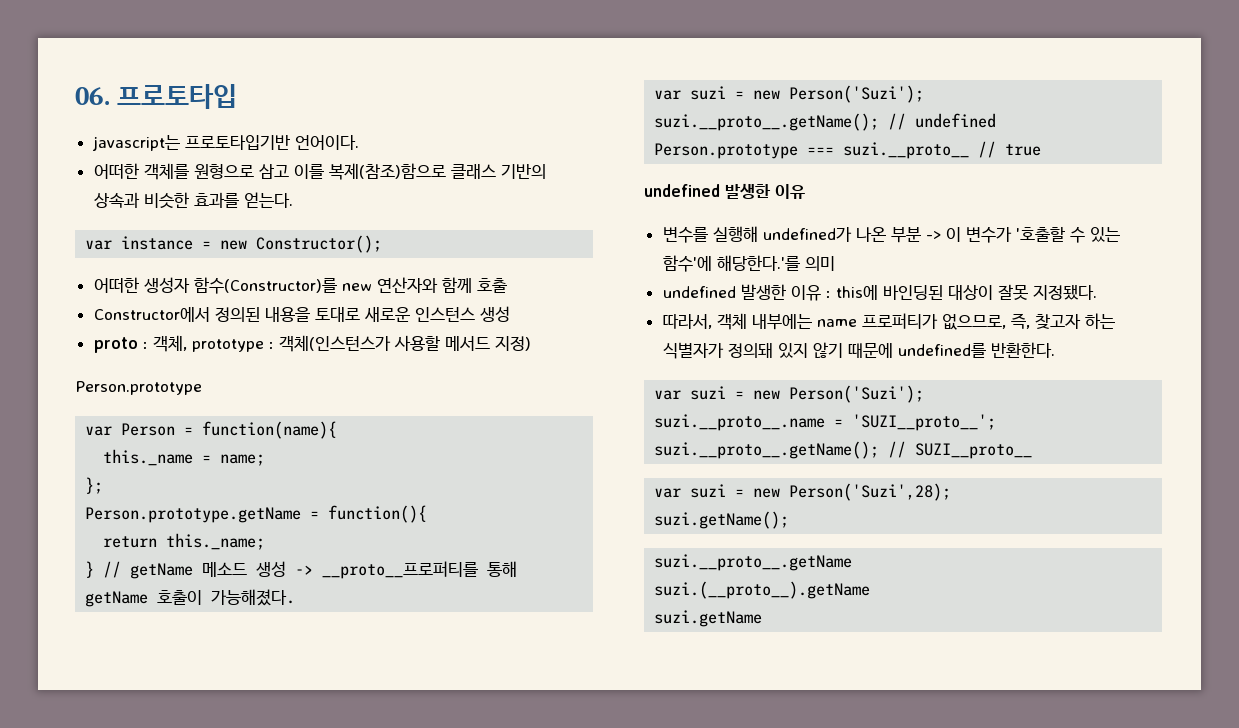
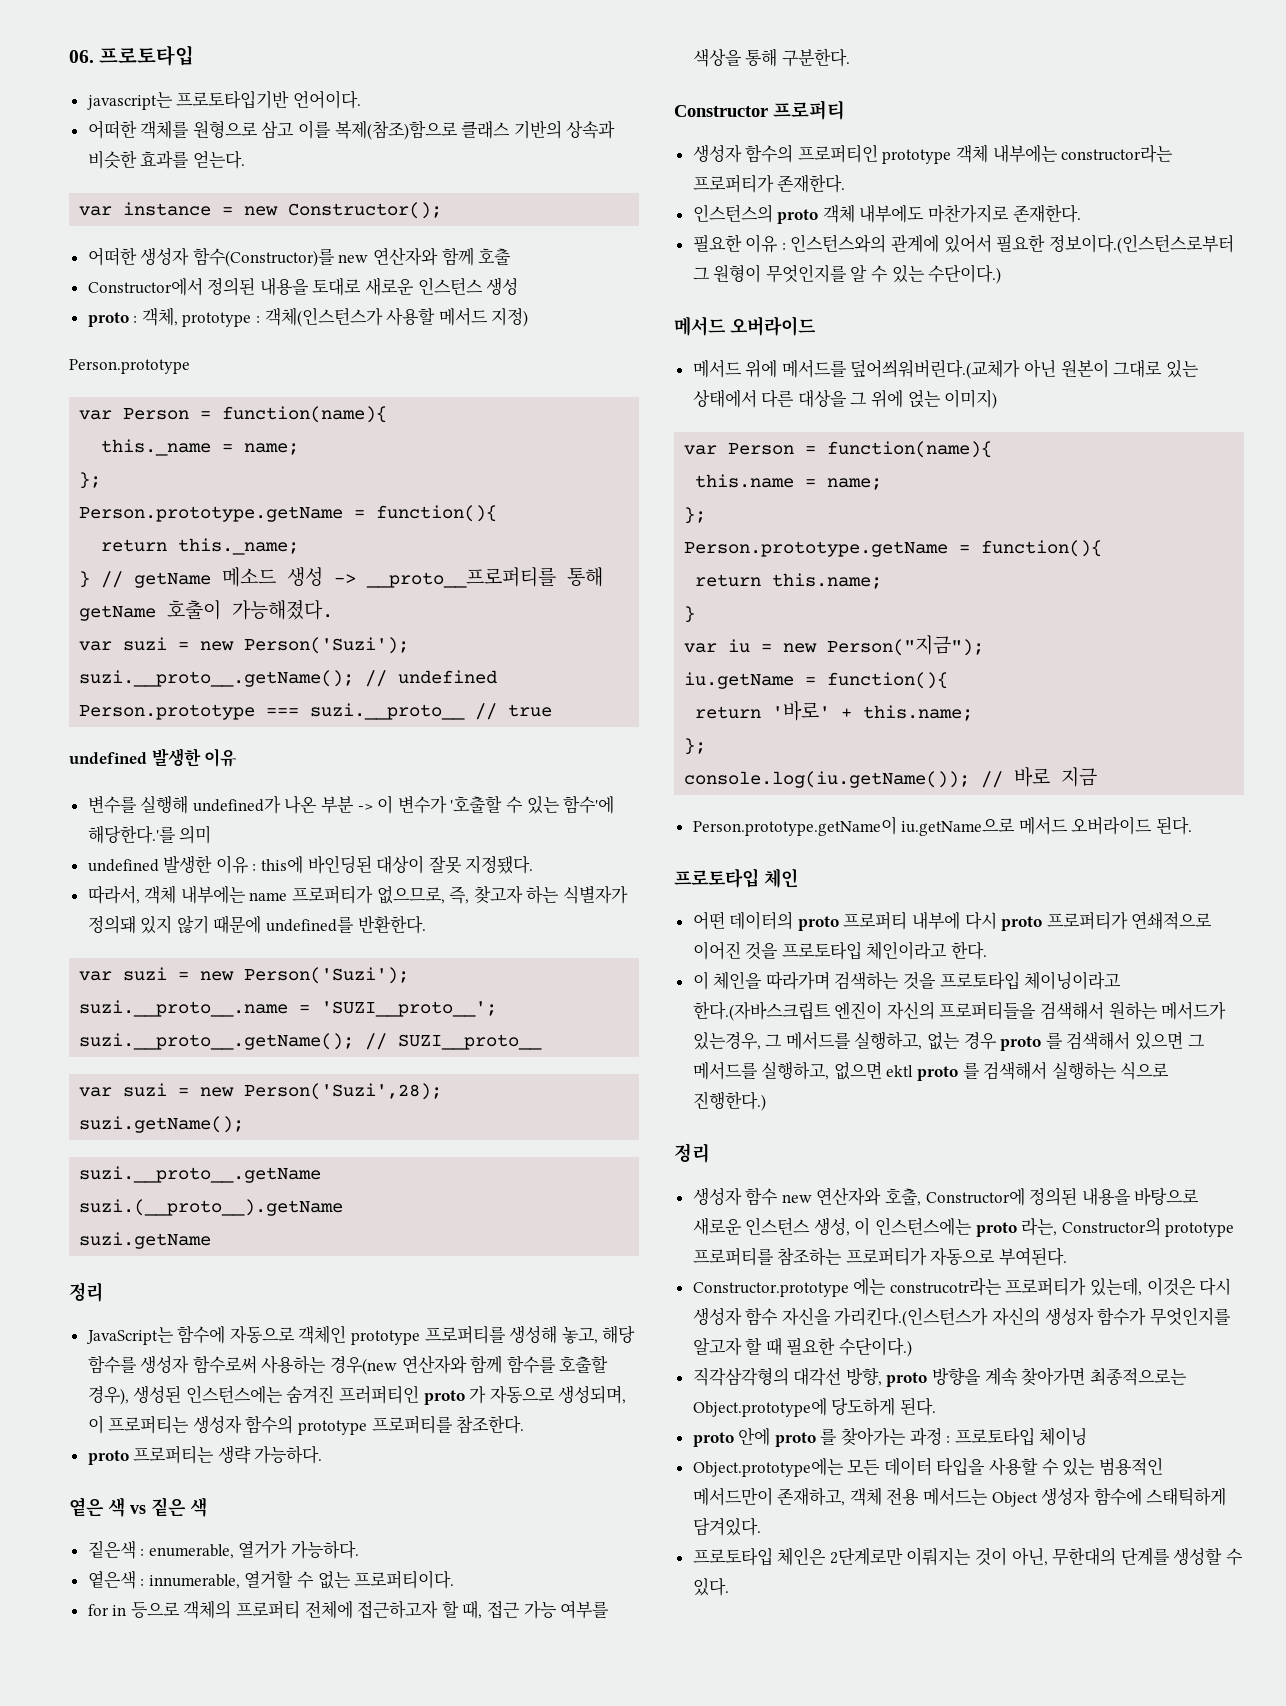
  suzi.getName
+ 정리
+ JavaScript는 함수에 자동으로 객체인 prototype 프로퍼티를 생성해 놓고, 해당 함수를 생성자 함수로써 사용하는 경우(new 연산자와 함께 함수를 호출할 경우), 생성된 인스턴스에는 숨겨진 프러퍼티인 proto 가 자동으로 생성되며, 이 프로퍼티는 생성자 함수의 prototype 프로퍼티를 참조한다.
+ proto 프로퍼티는 생략 가능하다.
+ 옅은 색 vs 짙은 색
+ 짙은색 : enumerable, 열거가 가능하다.
+ 옅은색 : innumerable, 열거할 수 없는 프로퍼티이다.
+ for in 등으로 객체의 프로퍼티 전체에 접근하고자 할 때, 접근 가능 여부를 색상을 통해 구분한다.
+ Constructor 프로퍼티
+ 생성자 함수의 프로퍼티인 prototype 객체 내부에는 constructor라는 프로퍼티가 존재한다.
+ 인스턴스의 proto 객체 내부에도 마찬가지로 존재한다.
+ 필요한 이유 : 인스턴스와의 관계에 있어서 필요한 정보이다.(인스턴스로부터 그 원형이 무엇인지를 알 수 있는 수단이다.)
+ 메서드 오버라이드
+ 메서드 위에 메서드를 덮어씌워버린다.(교체가 아닌 원본이 그대로 있는 상태에서 다른 대상을 그 위에 얹는 이미지)
+ var Person = function(name){
+ this.name = name;
+ };
+ Person.prototype.getName = function(){
+ return this.name;
+ }
+ var iu = new Person("지금");
+ iu.getName = function(){
+ return '바로' + this.name;
+ };
+ console.log(iu.getName()); // 바로 지금
+ Person.prototype.getName이 iu.getName으로 메서드 오버라이드 된다.
+ 프로토타입 체인
+ 어떤 데이터의 proto 프로퍼티 내부에 다시 proto 프로퍼티가 연쇄적으로 이어진 것을 프로토타입 체인이라고 한다.
+ 이 체인을 따라가며 검색하는 것을 프로토타입 체이닝이라고 한다.(자바스크립트 엔진이 자신의 프로퍼티들을 검색해서 원하는 메서드가 있는경우, 그 메서드를 실행하고, 없는 경우 proto 를 검색해서 있으면 그 메서드를 실행하고, 없으면 ektl proto 를 검색해서 실행하는 식으로 진행한다.)
+ 정리
+ 생성자 함수 new 연산자와 호출, Constructor에 정의된 내용을 바탕으로 새로운 인스턴스 생성, 이 인스턴스에는 proto 라는, Constructor의 prototype 프로퍼티를 참조하는 프로퍼티가 자동으로 부여된다.
+ Constructor.prototype 에는 construcotr라는 프로퍼티가 있는데, 이것은 다시 생성자 함수 자신을 가리킨다.(인스턴스가 자신의 생성자 함수가 무엇인지를 알고자 할 때 필요한 수단이다.)
+ 직각삼각형의 대각선 방향, proto 방향을 계속 찾아가면 최종적으로는 Object.prototype에 당도하게 된다.
+ proto 안에 proto 를 찾아가는 과정 : 프로토타입 체이닝
+ Object.prototype에는 모든 데이터 타입을 사용할 수 있는 범용적인 메서드만이 존재하고, 객체 전용 메서드는 Object 생성자 함수에 스태틱하게 담겨있다.
+ 프로토타입 체인은 2단계로만 이뤄지는 것이 아닌, 무한대의 단계를 생성할 수 있다.

